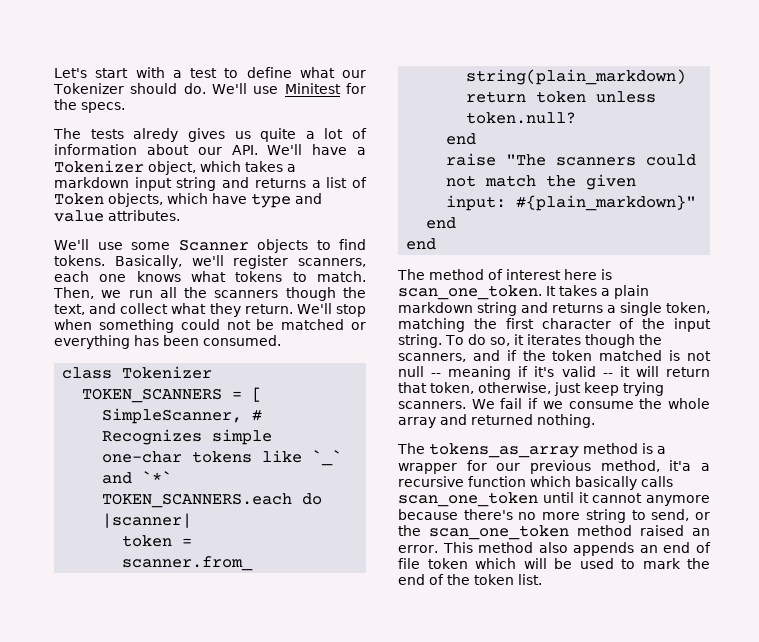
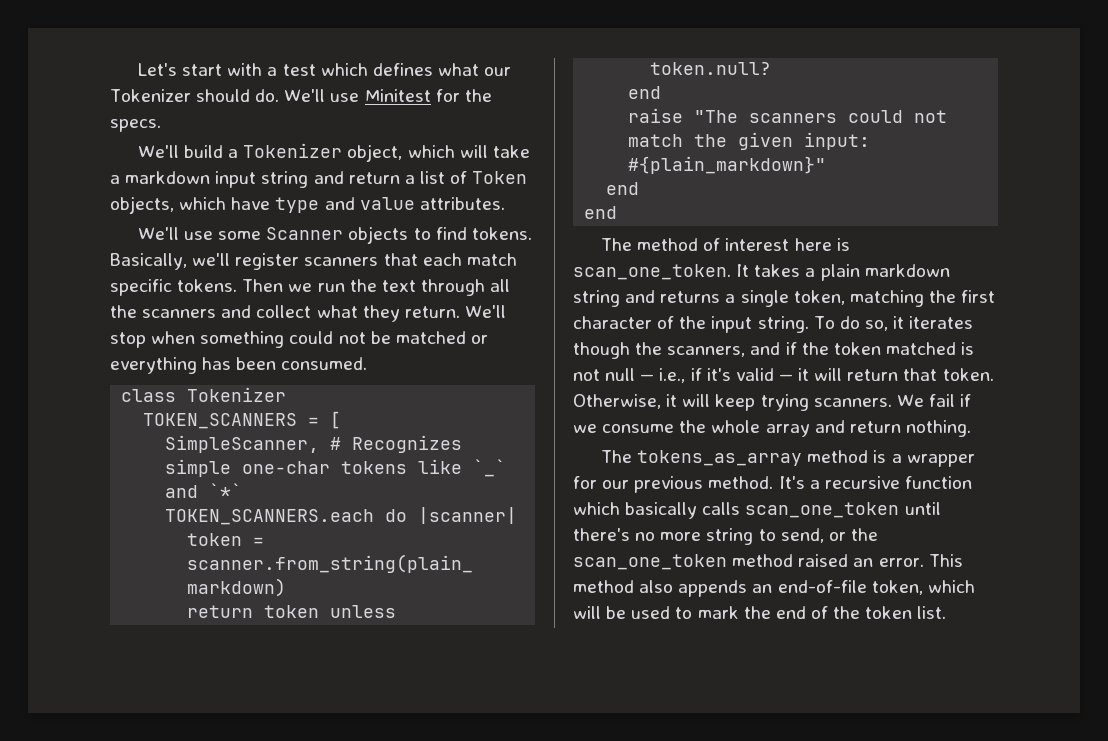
- Let's start with a test to define what our Tokenizer should do.
+ Let's start with a test which defines what our Tokenizer should do.
- The tests alredy gives us quite a lot of information about our API. We'll have a Tokenizer object, which takes a markdown input string and returns a list of Token objects, which have type and value attributes.
+ We'll build a Tokenizer object, which will take a markdown input string and return a list of Token objects, which have type and value attributes.
- Basically, we'll register scanners, each one knows what tokens to match. Then, we run all the scanners though the text, and collect what they return.
+ Basically, we'll register scanners that each match specific tokens. Then we run the text through all the scanners and collect what they return.
- To do so, it iterates though the scanners, and if the token matched is not null -- meaning if it's valid -- it will return that token, otherwise, just keep trying scanners.
+ To do so, it iterates though the scanners, and if the token matched is not null — i.e., if it's valid — it will return that token. Otherwise, it will keep trying scanners.
- We fail if we consume the whole array and returned nothing.
+ We fail if we consume the whole array and return nothing.
- The tokens_as_array method is a wrapper for our previous method, it'a a recursive function which basically calls scan_one_token until it cannot anymore because there's no more string to send, or the scan_one_token method raised an error.
+ The tokens_as_array method is a wrapper for our previous method. It's a recursive function which basically calls scan_one_token until there's no more string to send, or the scan_one_token method raised an error.
- This method also appends an end of file token which will be used to mark the end of the token list.
+ This method also appends an end-of-file token, which will be used to mark the end of the token list.

